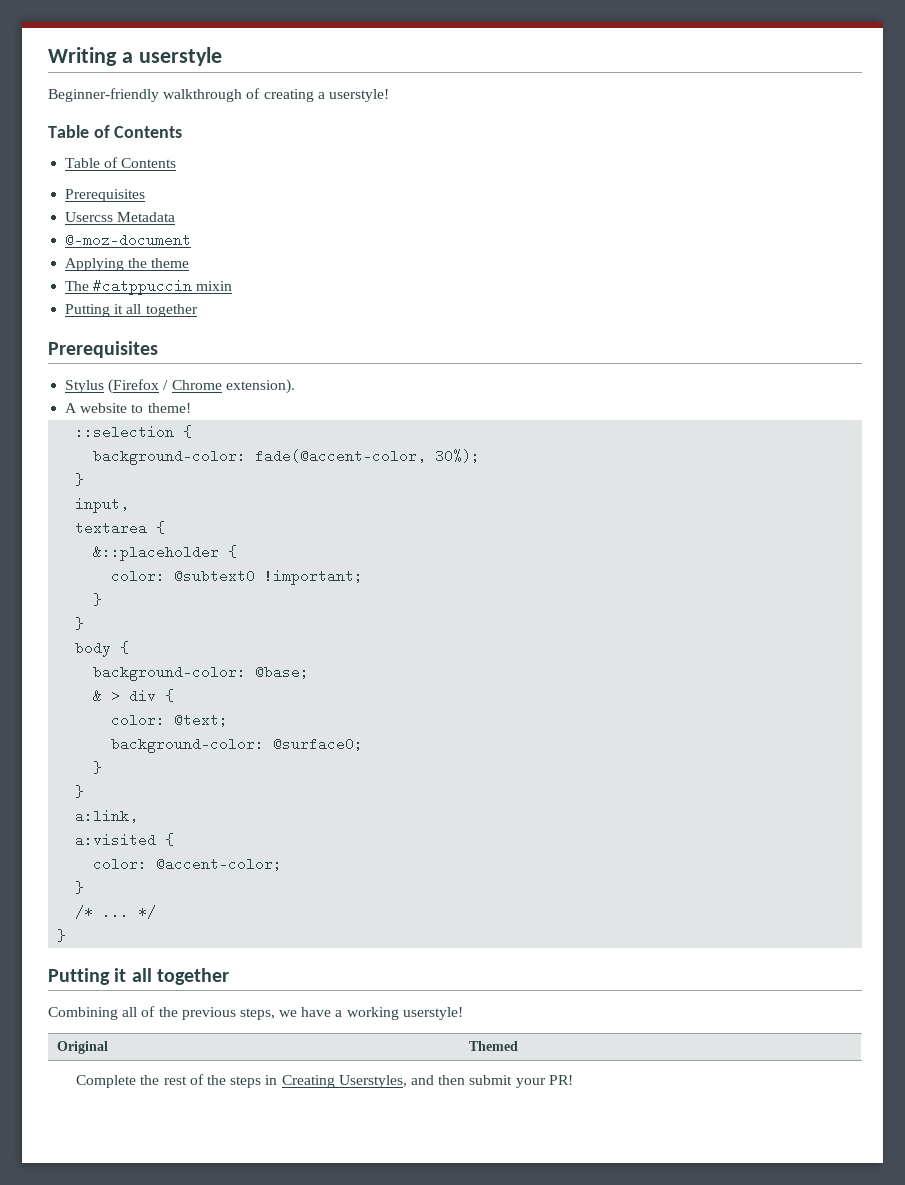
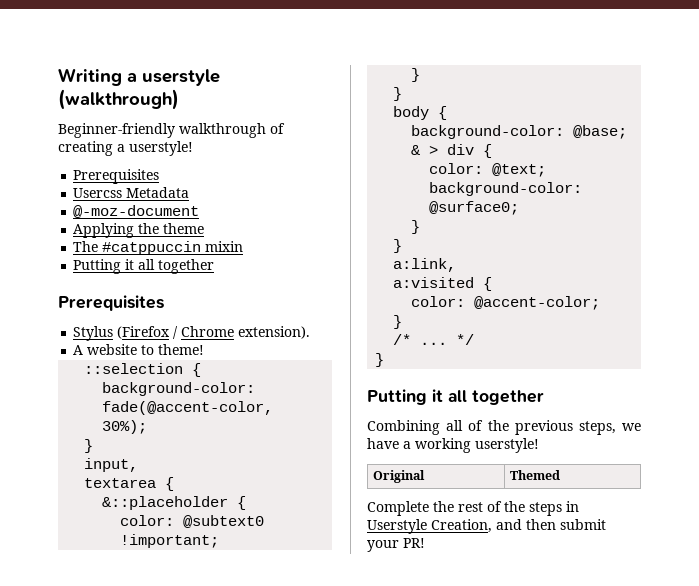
- Writing a userstyle
+ Writing a userstyle (walkthrough)
  Beginner-friendly walkthrough of creating a userstyle!
- Table of Contents
- Table of Contents
- Complete the rest of the steps in Creating Userstyles, and then submit your PR!
+ Complete the rest of the steps in Userstyle Creation, and then submit your PR!

